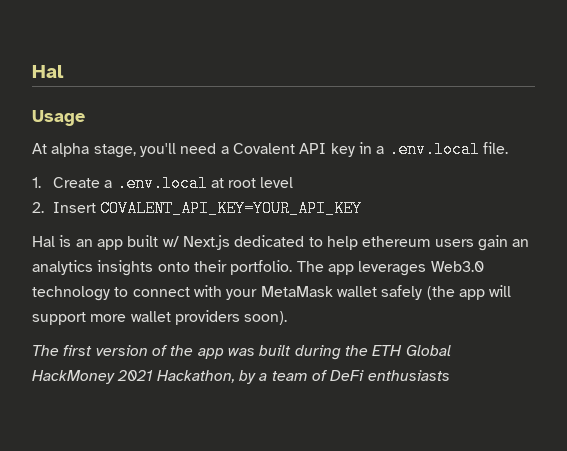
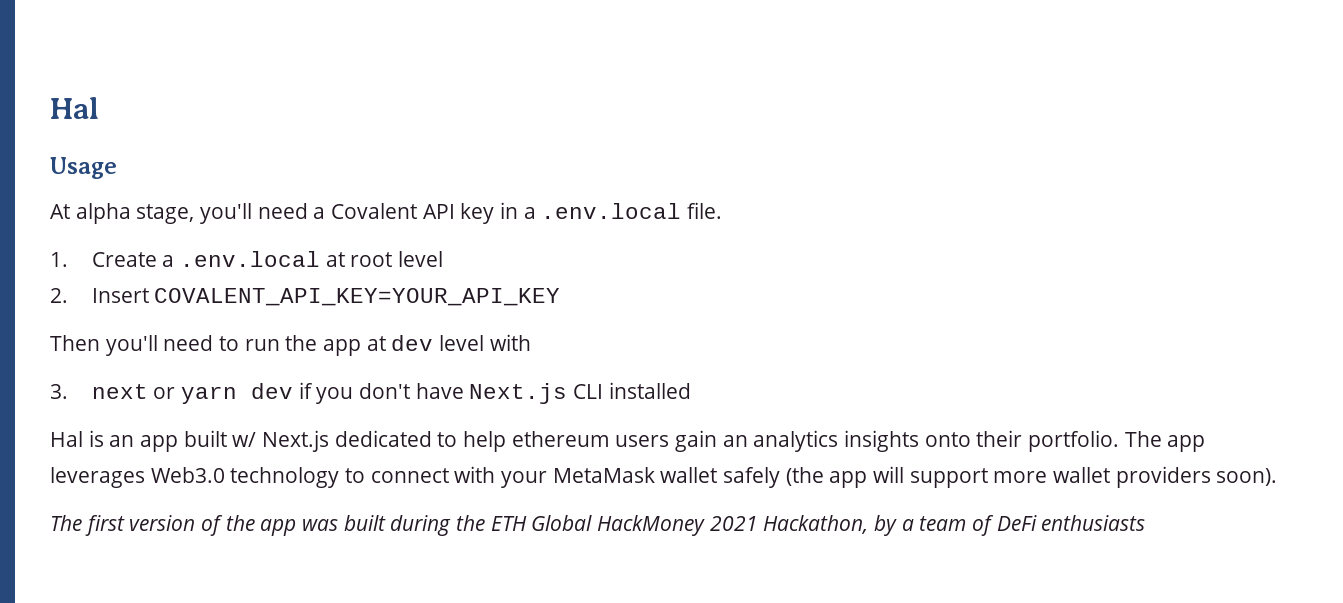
+ Then you'll need to run the app at dev level with
+ 3. next or yarn dev if you don't have Next.js CLI installed

